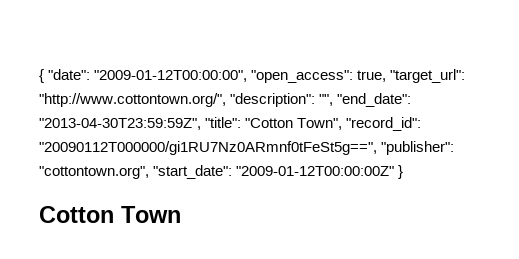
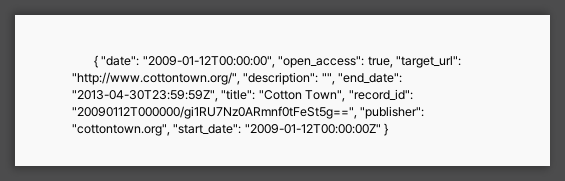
- Cotton Town

